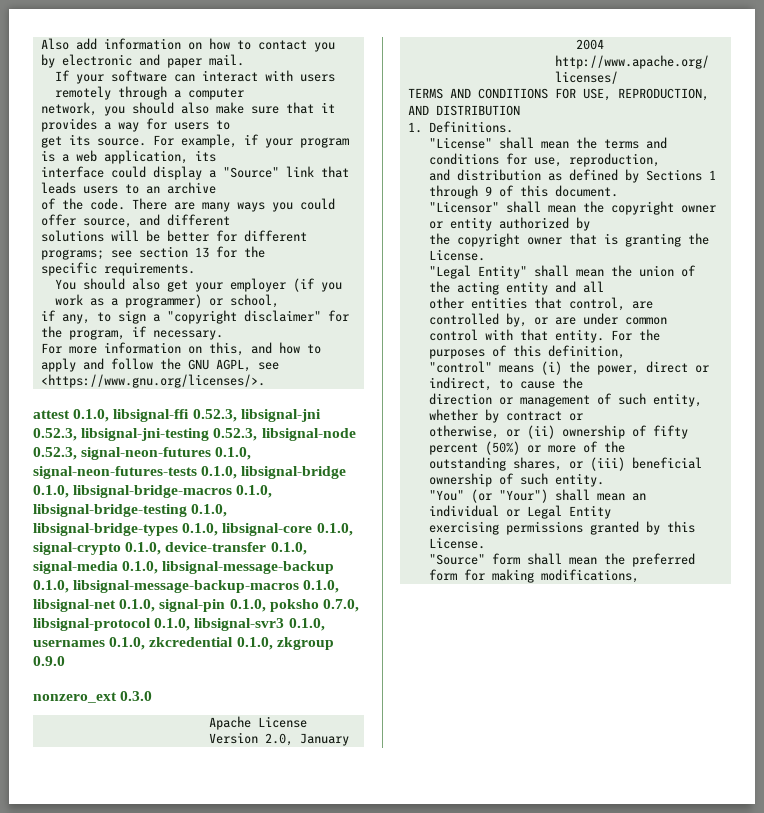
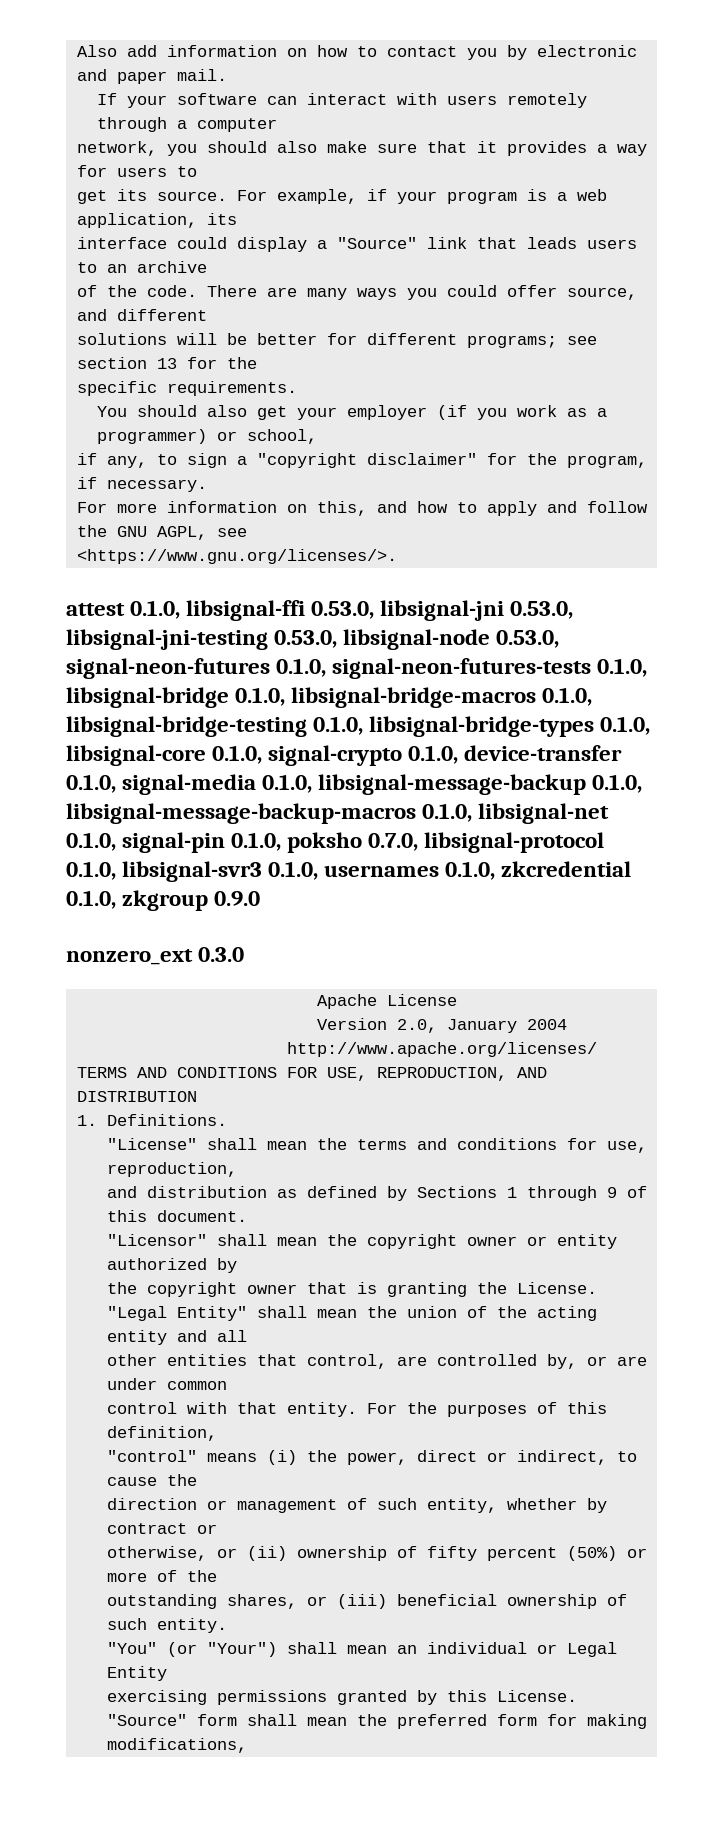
- attest 0.1.0, libsignal-ffi 0.52.3, libsignal-jni 0.52.3, libsignal-jni-testing 0.52.3, libsignal-node 0.52.3, signal-neon-futures 0.1.0, signal-neon-futures-tests 0.1.0, libsignal-bridge 0.1.0, libsignal-bridge-macros 0.1.0, libsignal-bridge-testing 0.1.0, libsignal-bridge-types 0.1.0, libsignal-core 0.1.0, signal-crypto 0.1.0, device-transfer 0.1.0, signal-media 0.1.0, libsignal-message-backup 0.1.0, libsignal-message-backup-macros 0.1.0, libsignal-net 0.1.0, signal-pin 0.1.0, poksho 0.7.0, libsignal-protocol 0.1.0, libsignal-svr3 0.1.0, usernames 0.1.0, zkcredential 0.1.0, zkgroup 0.9.0
+ attest 0.1.0, libsignal-ffi 0.53.0, libsignal-jni 0.53.0, libsignal-jni-testing 0.53.0, libsignal-node 0.53.0, signal-neon-futures 0.1.0, signal-neon-futures-tests 0.1.0, libsignal-bridge 0.1.0, libsignal-bridge-macros 0.1.0, libsignal-bridge-testing 0.1.0, libsignal-bridge-types 0.1.0, libsignal-core 0.1.0, signal-crypto 0.1.0, device-transfer 0.1.0, signal-media 0.1.0, libsignal-message-backup 0.1.0, libsignal-message-backup-macros 0.1.0, libsignal-net 0.1.0, signal-pin 0.1.0, poksho 0.7.0, libsignal-protocol 0.1.0, libsignal-svr3 0.1.0, usernames 0.1.0, zkcredential 0.1.0, zkgroup 0.9.0

